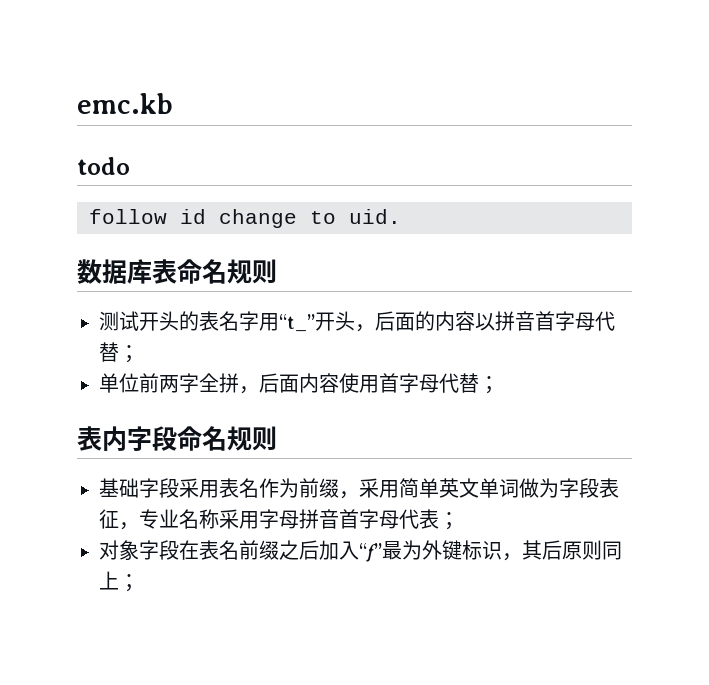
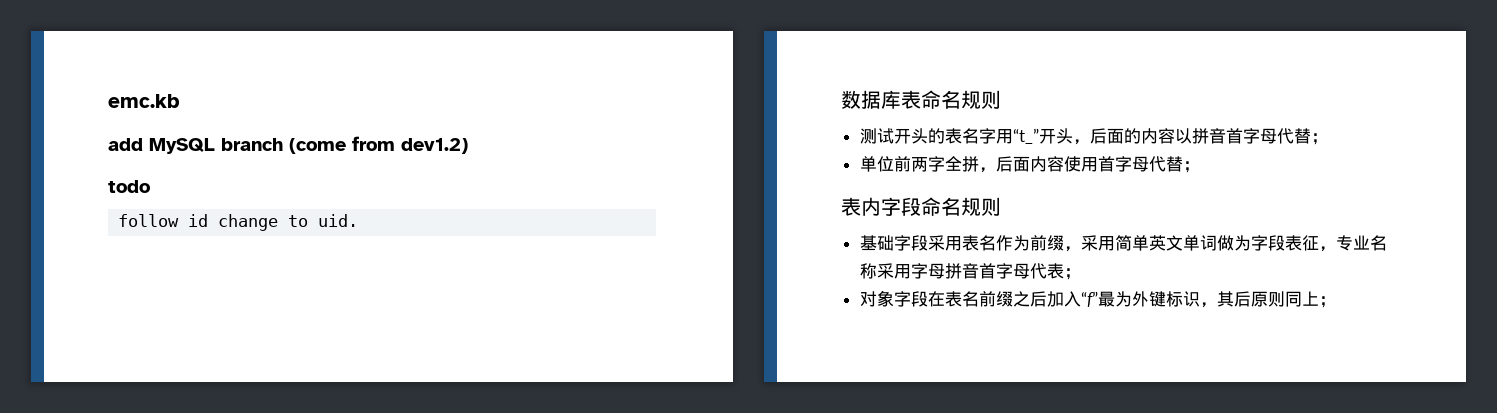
+ add MySQL branch (come from dev1.2)

